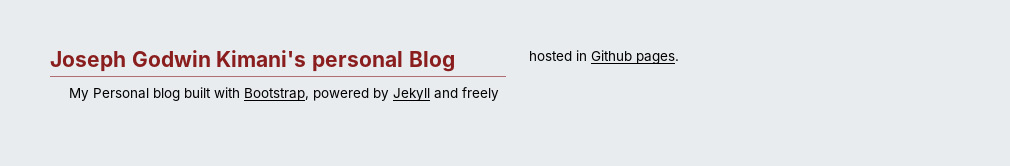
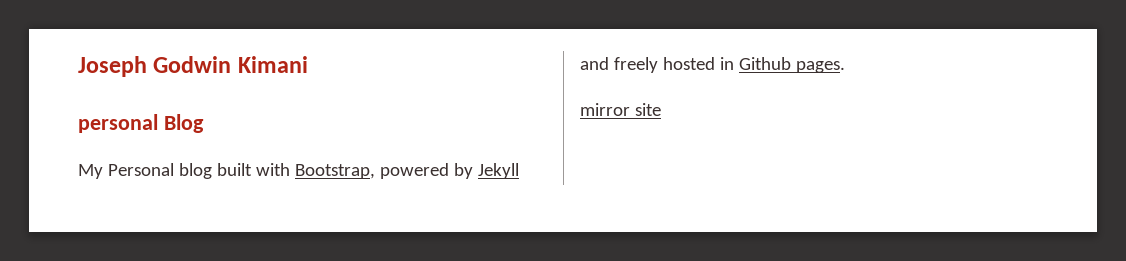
- Joseph Godwin Kimani's personal Blog
+ Joseph Godwin Kimani
+ personal Blog
+ mirror site

